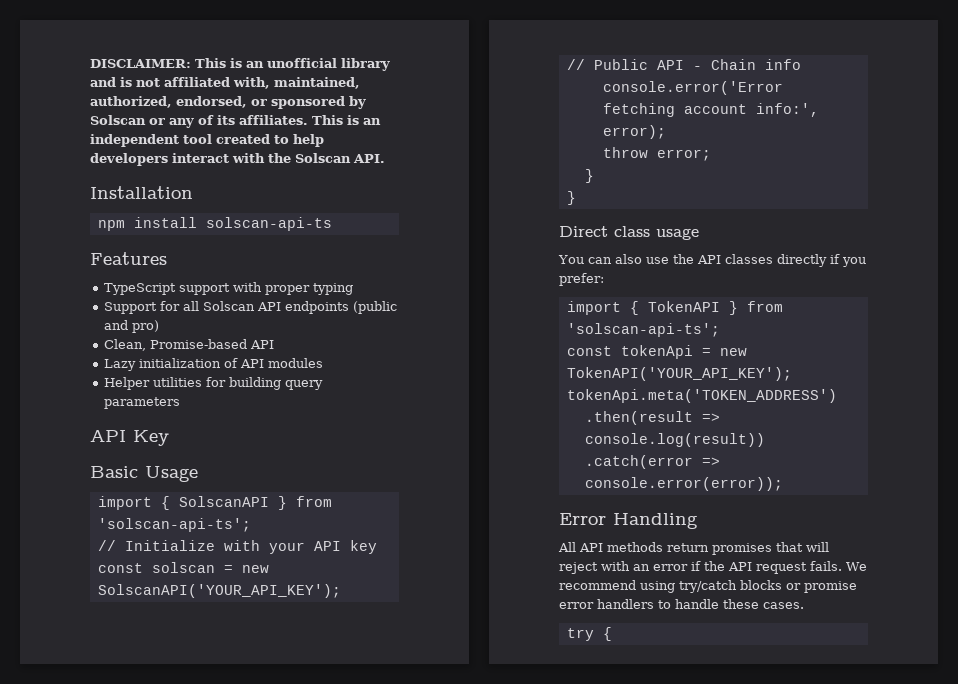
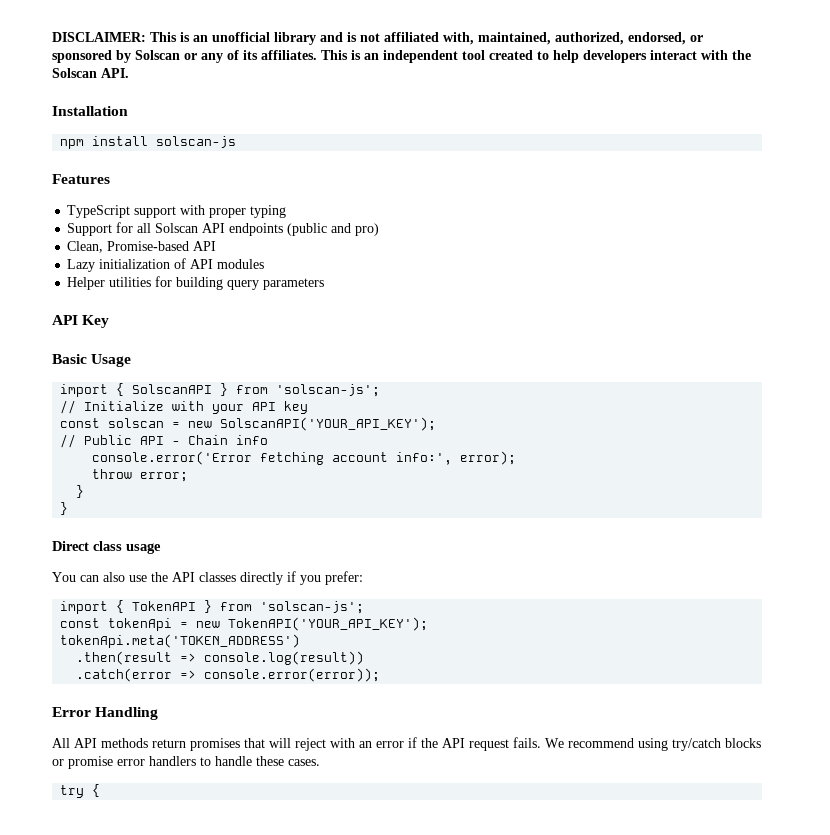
- npm install solscan-api-ts
+ npm install solscan-js
- import { SolscanAPI } from 'solscan-api-ts';
+ import { SolscanAPI } from 'solscan-js';
- import { TokenAPI } from 'solscan-api-ts';
+ import { TokenAPI } from 'solscan-js';

